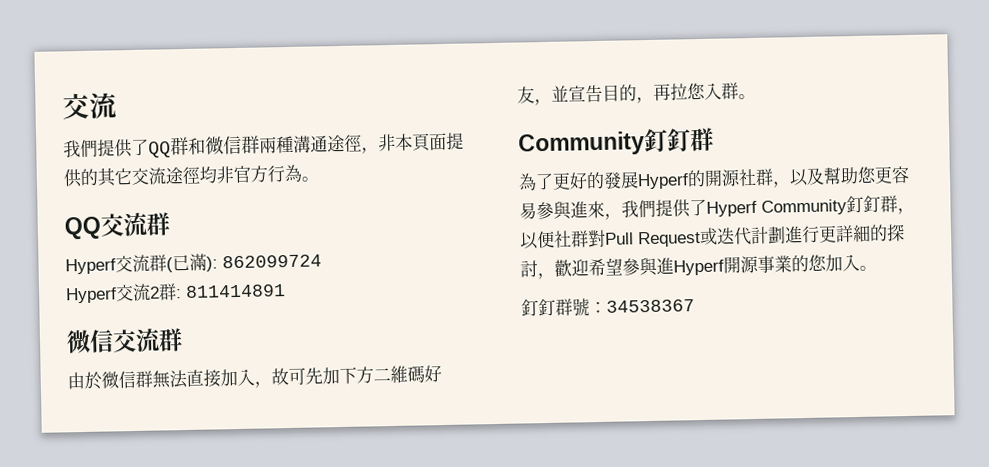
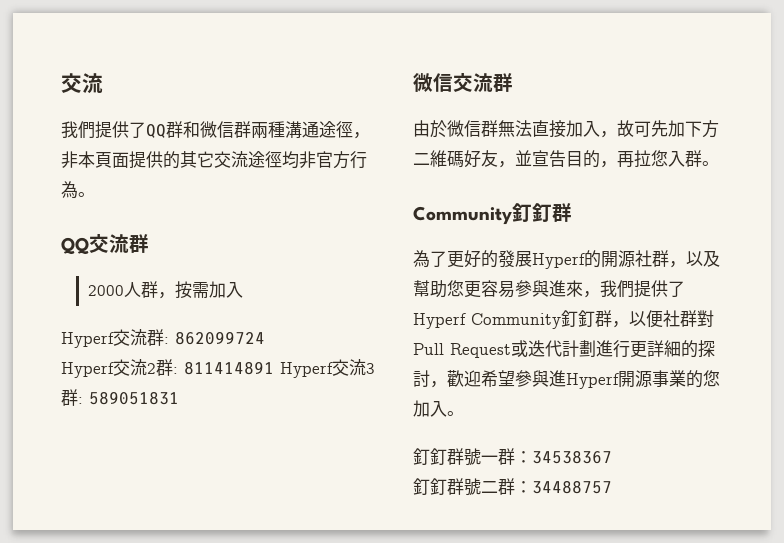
+ 2000人群，按需加入
- Hyperf交流群(已滿): 862099724
+ Hyperf交流群: 862099724
- Hyperf交流2群: 811414891
+ Hyperf交流2群: 811414891 Hyperf交流3群: 589051831
- 釘釘群號：34538367
+ 釘釘群號一群：34538367
+ 釘釘群號二群：34488757

